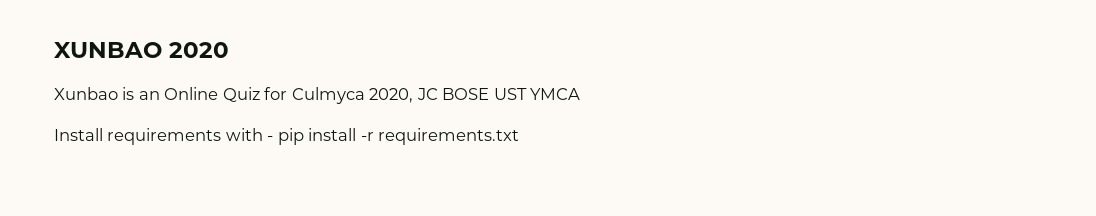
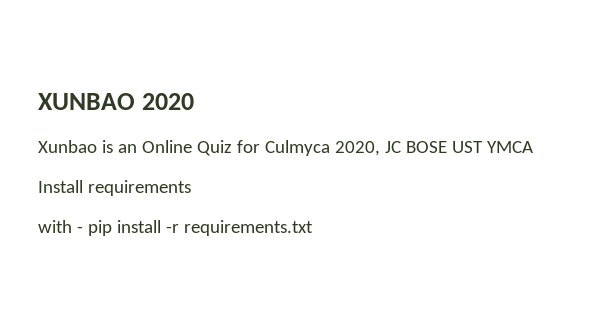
- Install requirements with - pip install -r requirements.txt
+ Install requirements
+ with - pip install -r requirements.txt

